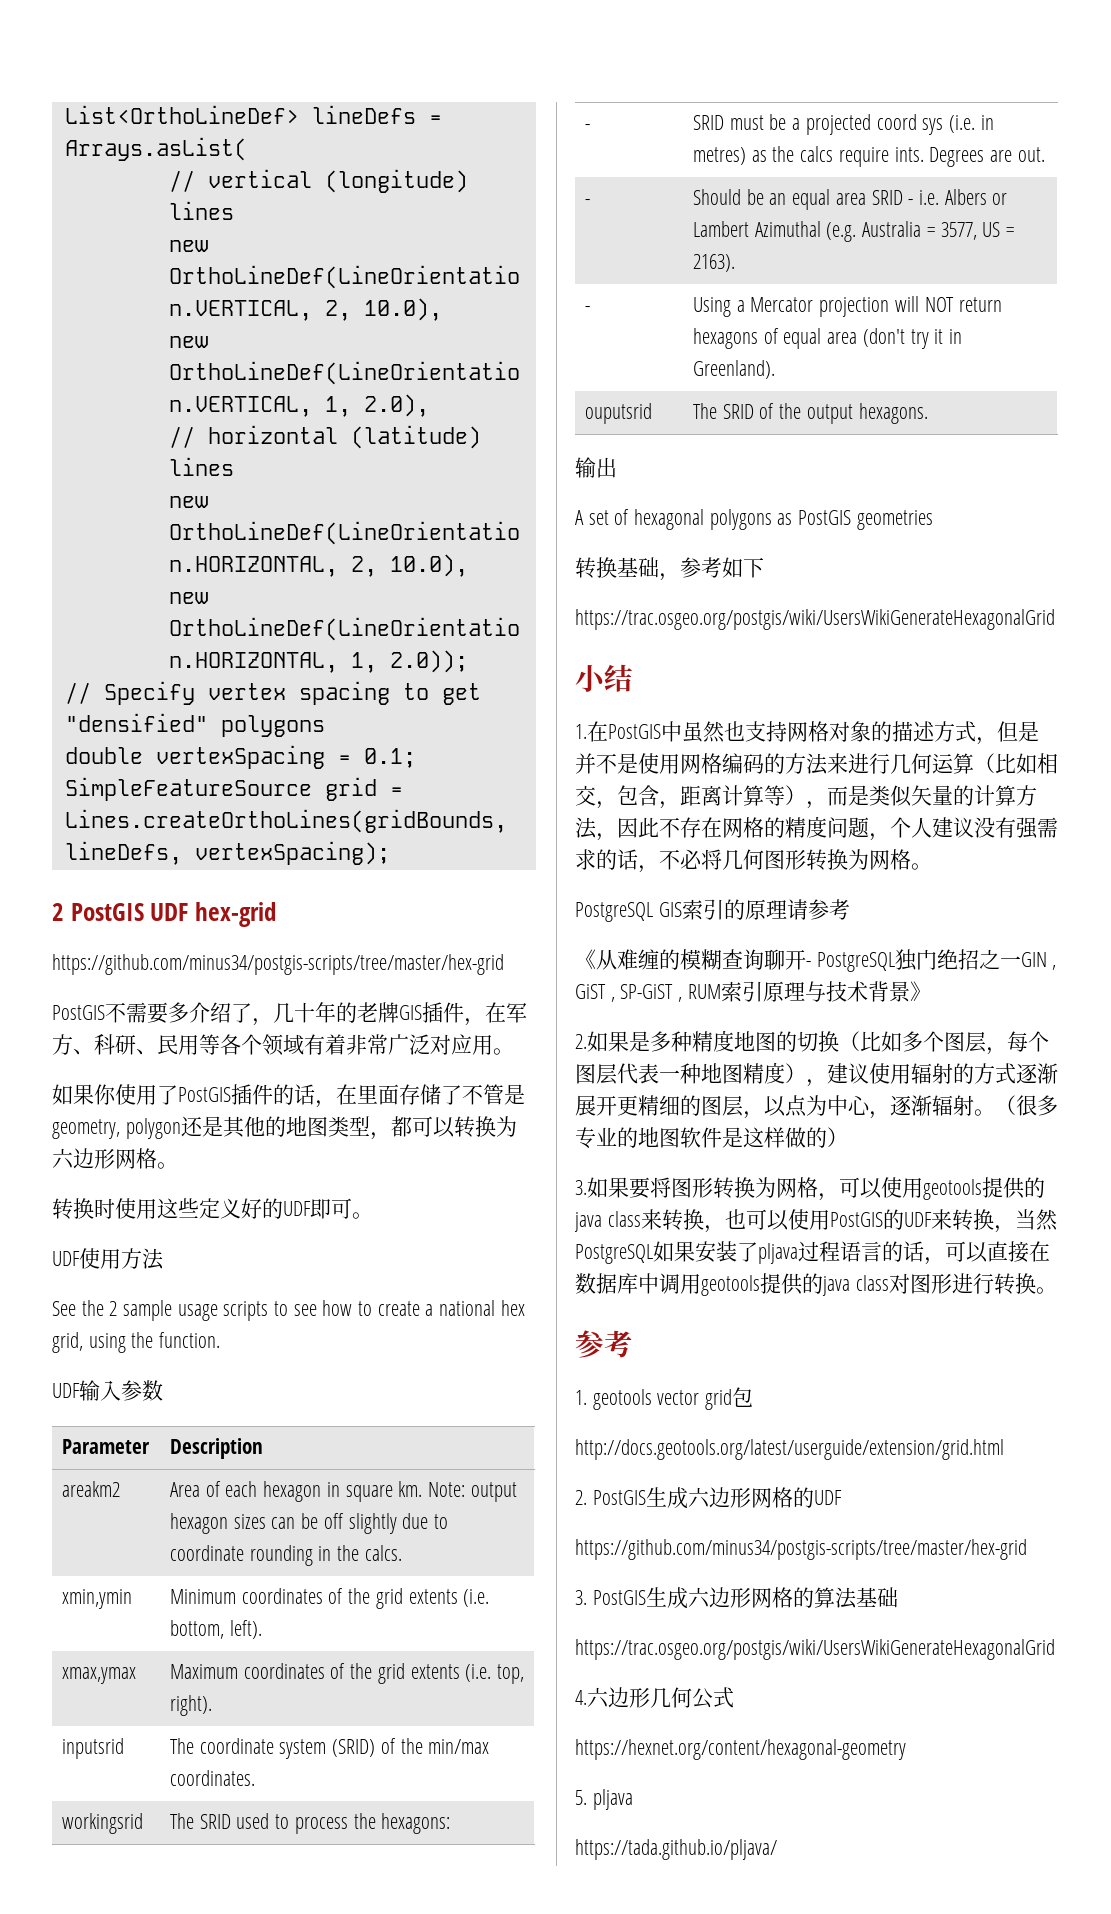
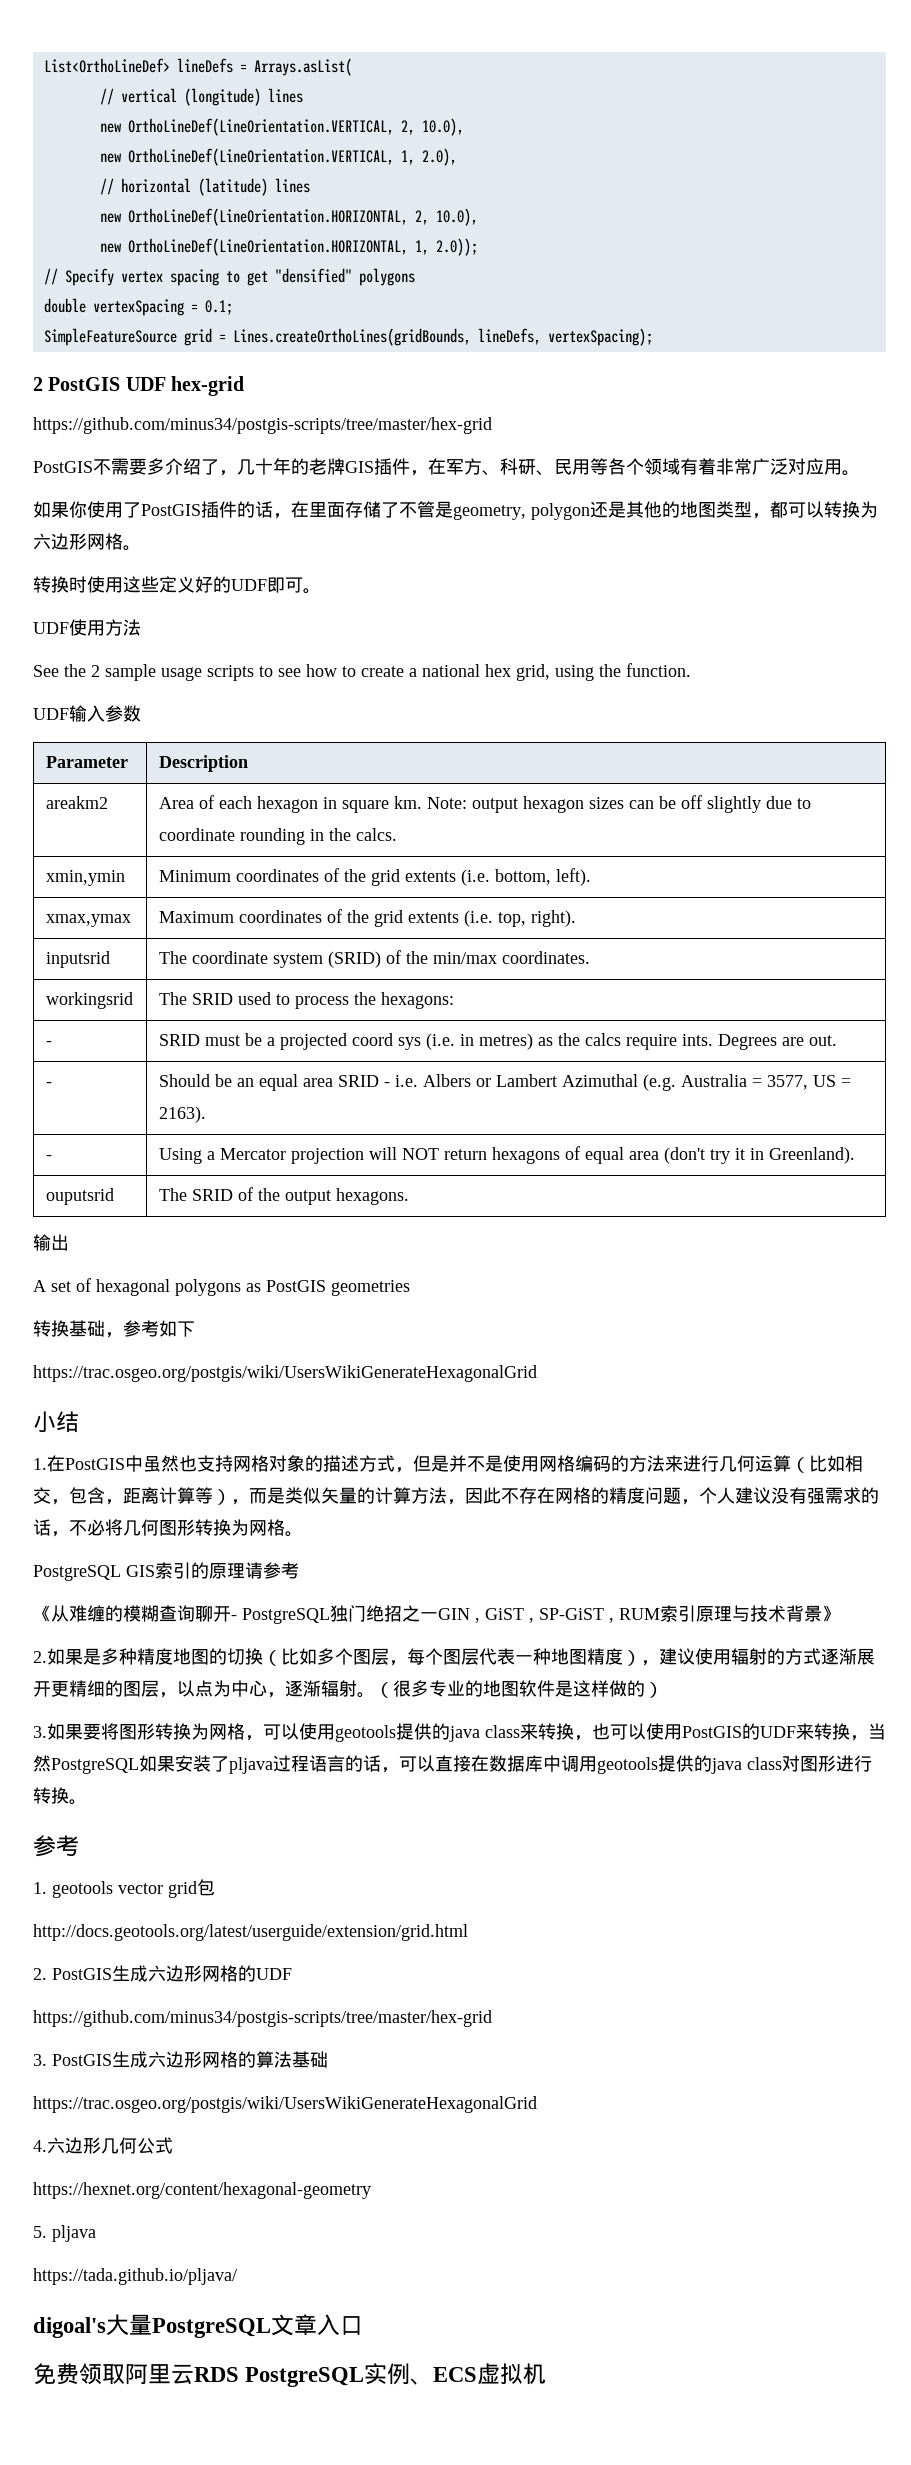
+ digoal's大量PostgreSQL文章入口
+ 免费领取阿里云RDS PostgreSQL实例、ECS虚拟机

